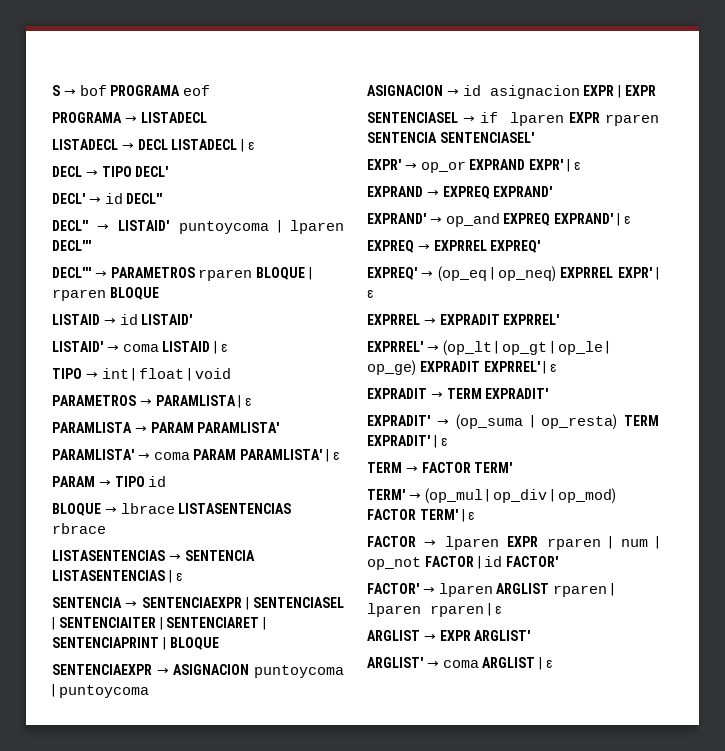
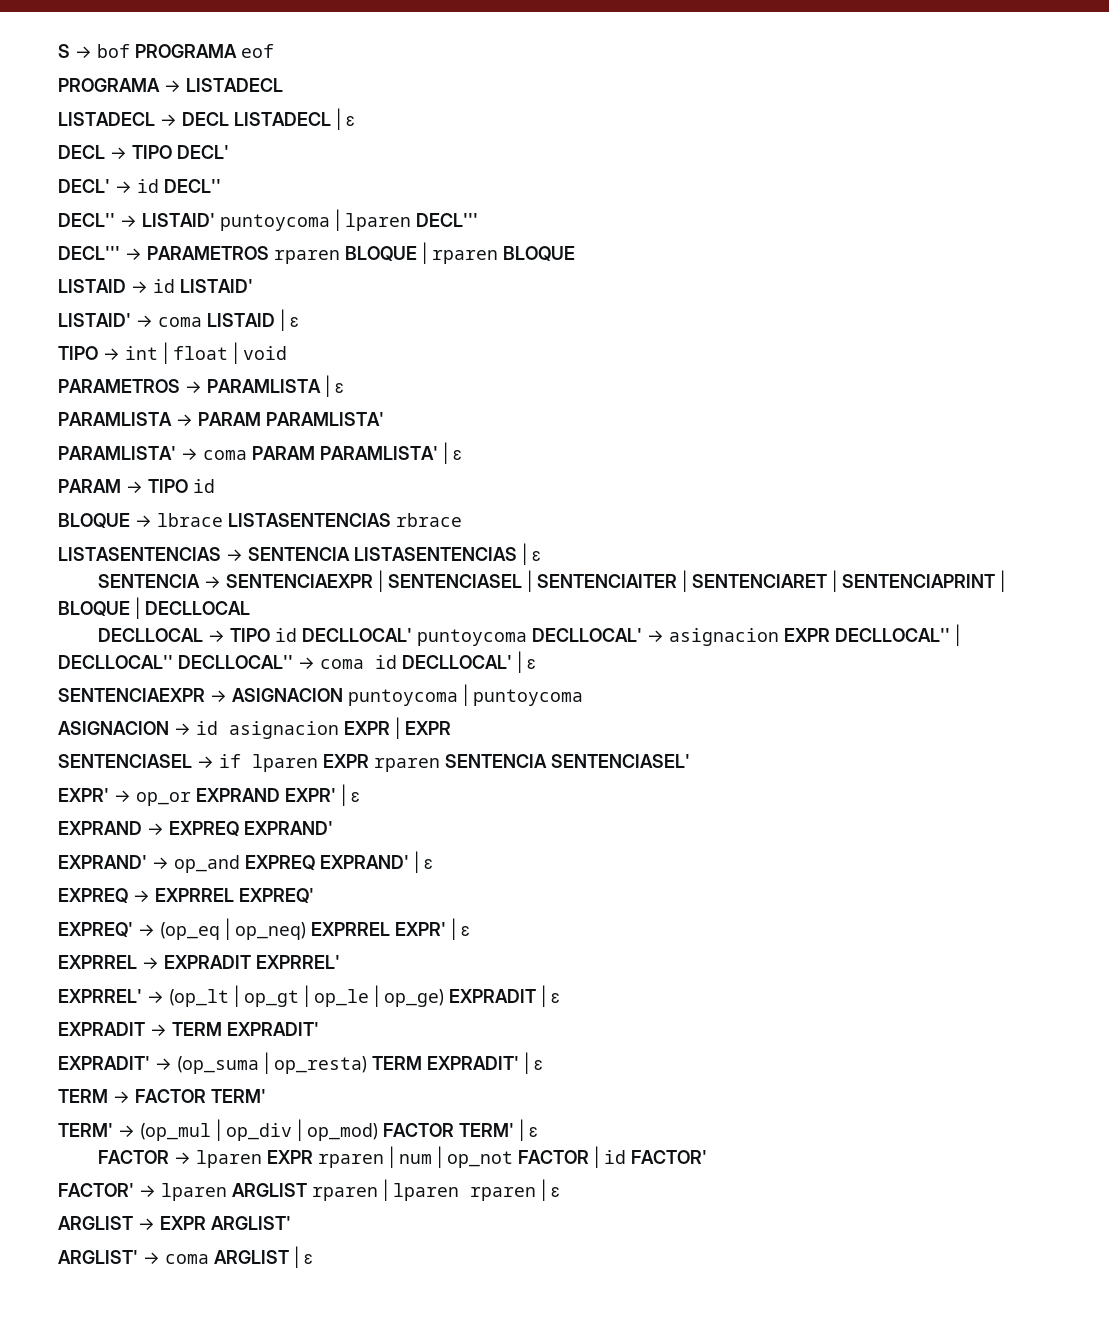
- SENTENCIA → SENTENCIAEXPR | SENTENCIASEL | SENTENCIAITER | SENTENCIARET | SENTENCIAPRINT | BLOQUE
+ SENTENCIA → SENTENCIAEXPR | SENTENCIASEL | SENTENCIAITER | SENTENCIARET | SENTENCIAPRINT | BLOQUE | DECLLOCAL
+ DECLLOCAL → TIPO id DECLLOCAL' puntoycoma DECLLOCAL' → asignacion EXPR DECLLOCAL'' | DECLLOCAL'' DECLLOCAL'' → coma id DECLLOCAL' | ε
- EXPRREL' → (op_lt | op_gt | op_le | op_ge) EXPRADIT EXPRREL' | ε
+ EXPRREL' → (op_lt | op_gt | op_le | op_ge) EXPRADIT | ε

